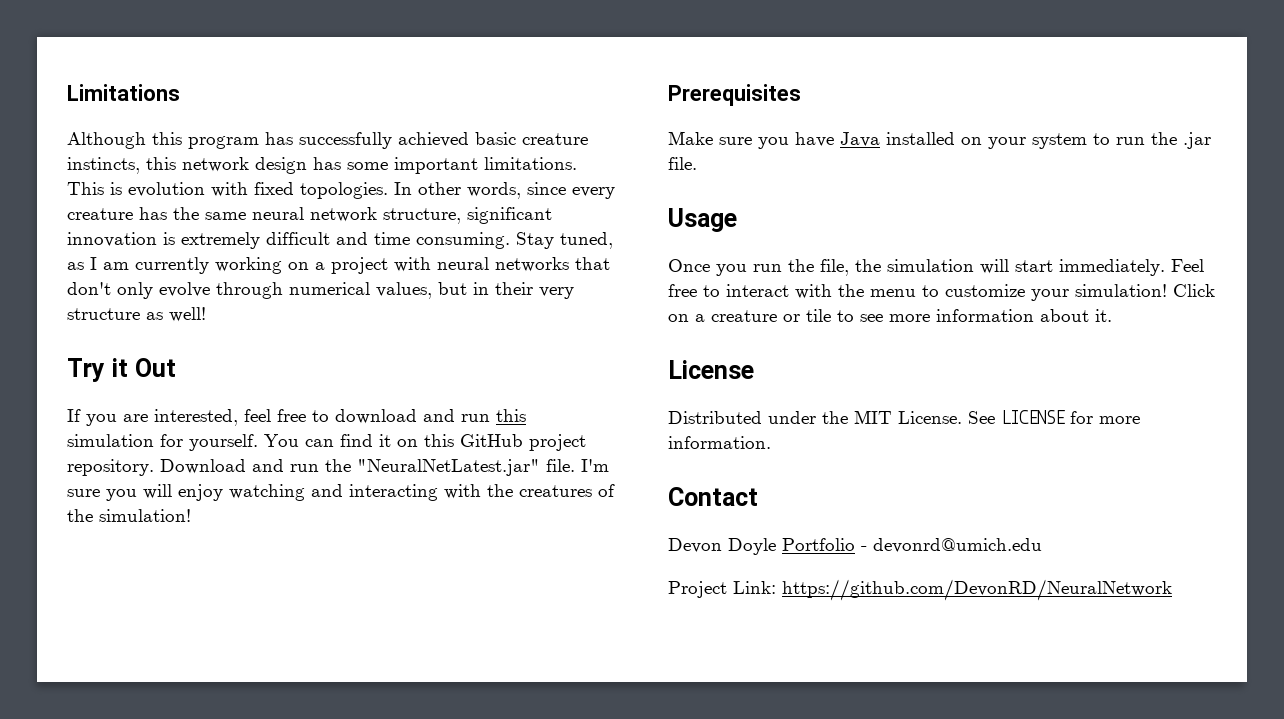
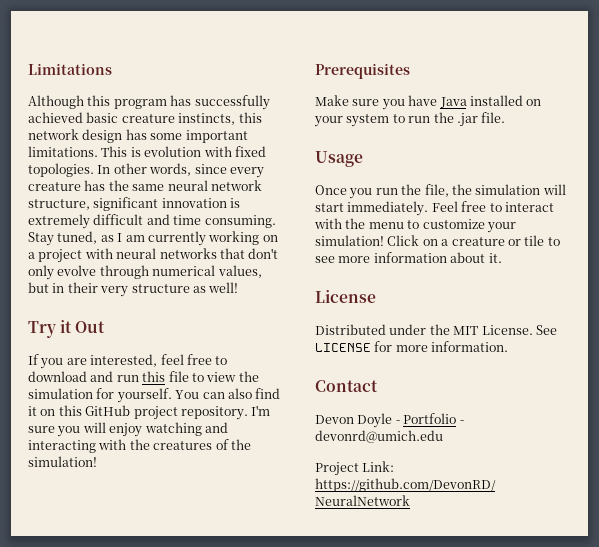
- If you are interested, feel free to download and run this simulation for yourself.
+ If you are interested, feel free to download and run this file to view the simulation for yourself.
- You can find it on this GitHub project repository.
+ You can also find it on this GitHub project repository.
- Download and run the "NeuralNetLatest.jar" file.
- Devon Doyle Portfolio - devonrd@umich.edu
+ Devon Doyle - Portfolio - devonrd@umich.edu

